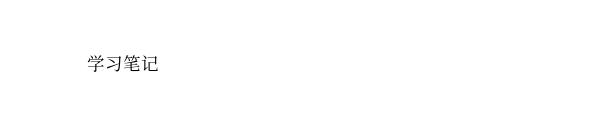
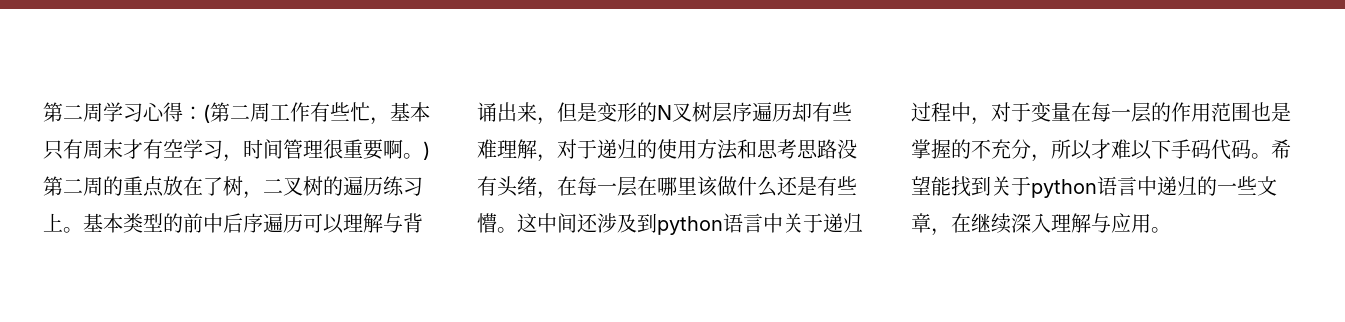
- 学习笔记
+ 第二周学习心得：(第二周工作有些忙，基本只有周末才有空学习，时间管理很重要啊。)第二周的重点放在了树，二叉树的遍历练习上。基本类型的前中后序遍历可以理解与背诵出来，但是变形的N叉树层序遍历却有些难理解，对于递归的使用方法和思考思路没有头绪，在每一层在哪里该做什么还是有些懵。这中间还涉及到python语言中关于递归过程中，对于变量在每一层的作用范围也是掌握的不充分，所以才难以下手码代码。希望能找到关于python语言中递归的一些文章，在继续深入理解与应用。

